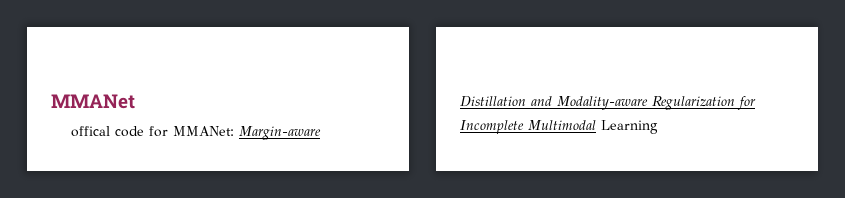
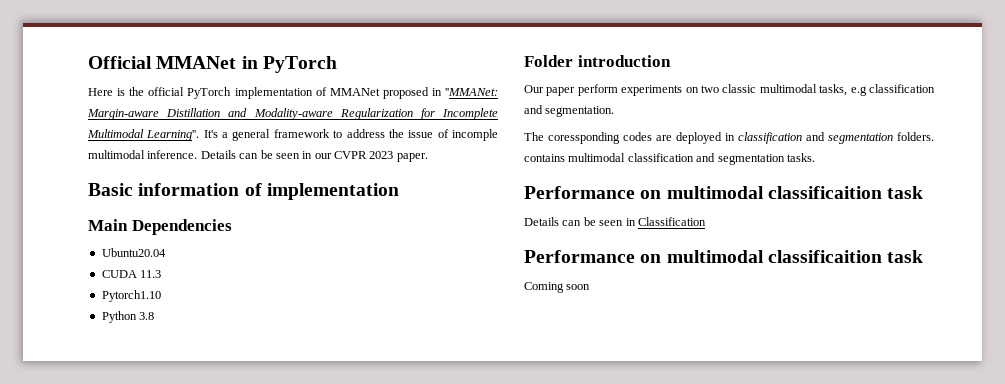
- MMANet
- offical code for MMANet: Margin-aware Distillation and Modality-aware Regularization for Incomplete Multimodal Learning
+ Official MMANet in PyTorch
+ Here is the official PyTorch implementation of MMANet proposed in ''MMANet: Margin-aware Distillation and Modality-aware Regularization for Incomplete Multimodal Learning''. It's a general framework to address the issue of incomple multimodal inference. Details can be seen in our CVPR 2023 paper.
+ Basic information of implementation
+ Main Dependencies
+ Ubuntu20.04
+ CUDA 11.3
+ Pytorch1.10
+ Python 3.8
+ Folder introduction
+ Our paper perform experiments on two classic multimodal tasks, e.g classification and segmentation.
+ The coressponding codes are deployed in classification and segmentation folders. contains multimodal classification and segmentation tasks.
+ Performance on multimodal classificaition task
+ Details can be seen in Classification
+ Performance on multimodal classificaition task
+ Coming soon

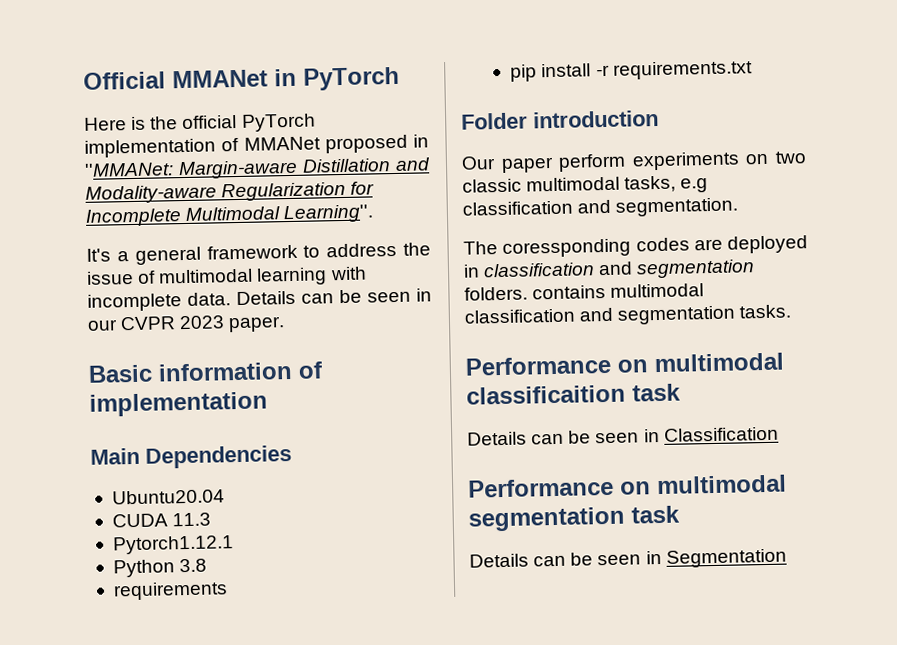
- Here is the official PyTorch implementation of MMANet proposed in ''MMANet: Margin-aware Distillation and Modality-aware Regularization for Incomplete Multimodal Learning''. It's a general framework to address the issue of incomple multimodal inference.
+ Here is the official PyTorch implementation of MMANet proposed in ''MMANet: Margin-aware Distillation and Modality-aware Regularization for Incomplete Multimodal Learning''.
+ It's a general framework to address the issue of multimodal learning with incomplete data.
- Pytorch1.10
+ Pytorch1.12.1
+ requirements
+ pip install -r requirements.txt
  Details can be seen in Classification
- Performance on multimodal classificaition task
- Coming soon
+ Performance on multimodal segmentation task
+ Details can be seen in Segmentation

